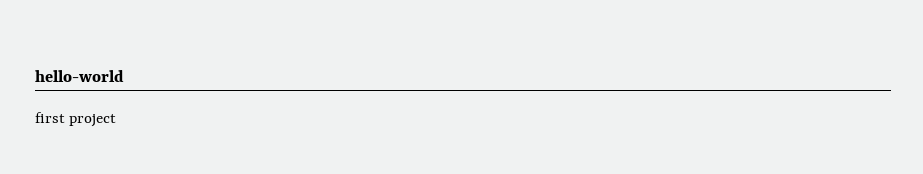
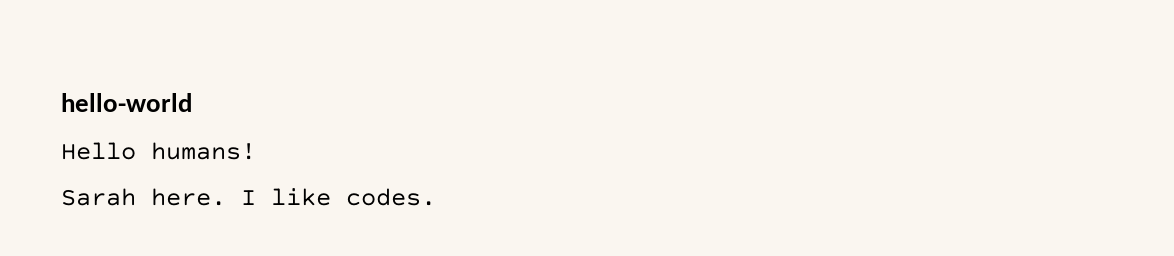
- first project
+ Hello humans!
+ Sarah here. I like codes.

